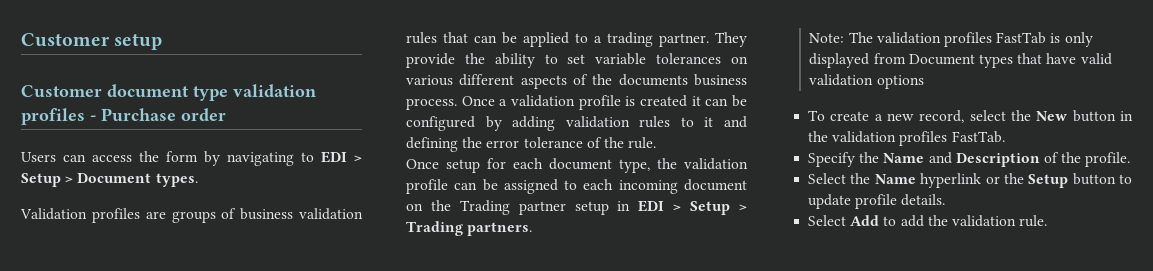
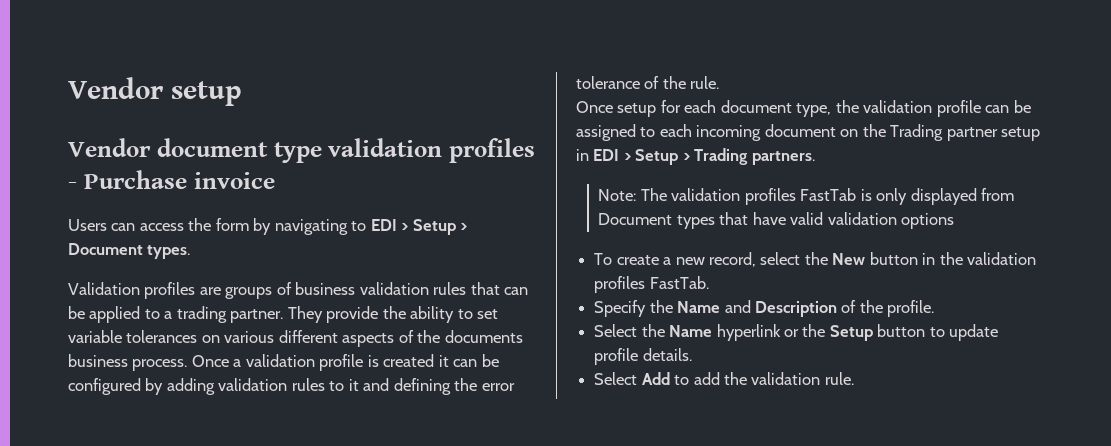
- Customer setup
+ Vendor setup
- Customer document type validation profiles - Purchase order
+ Vendor document type validation profiles - Purchase invoice

